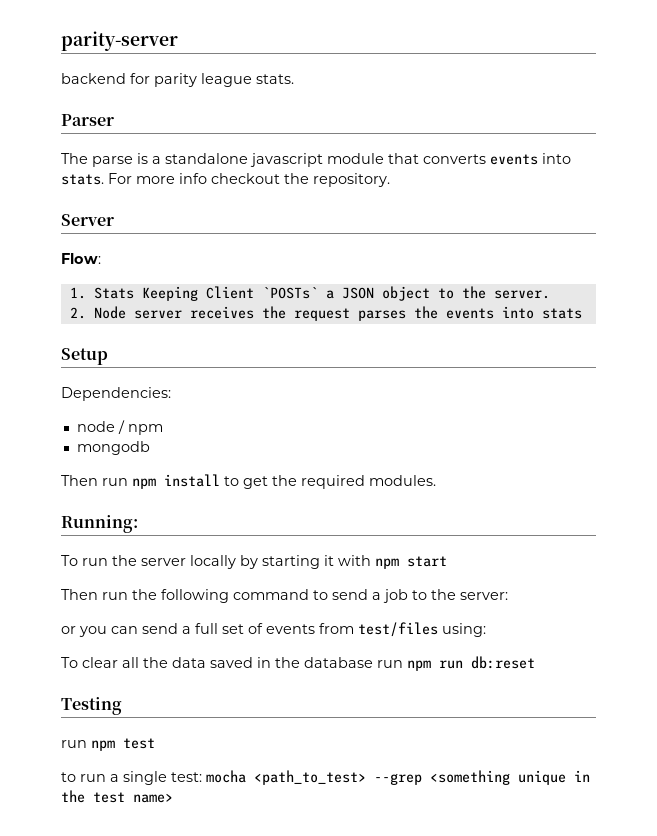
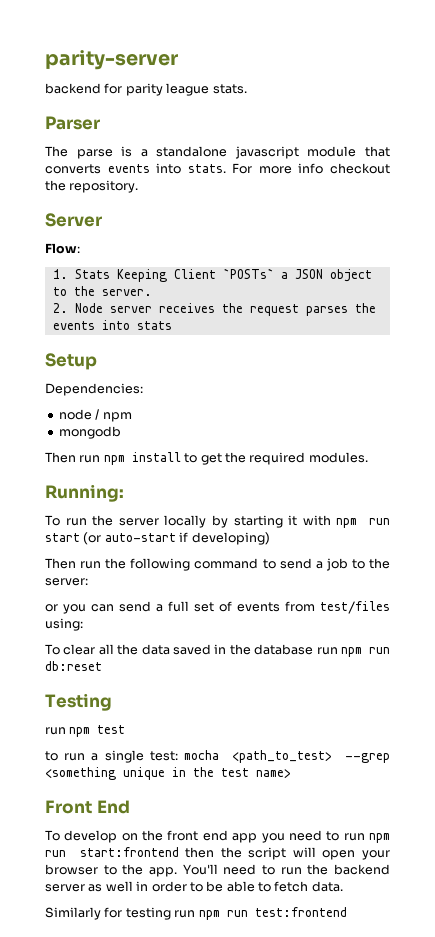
- To run the server locally by starting it with npm start
+ To run the server locally by starting it with npm run start (or auto-start if developing)
+ Front End
+ To develop on the front end app you need to run npm run start:frontend then the script will open your browser to the app. You'll need to run the backend server as well in order to be able to fetch data.
+ Similarly for testing run npm run test:frontend

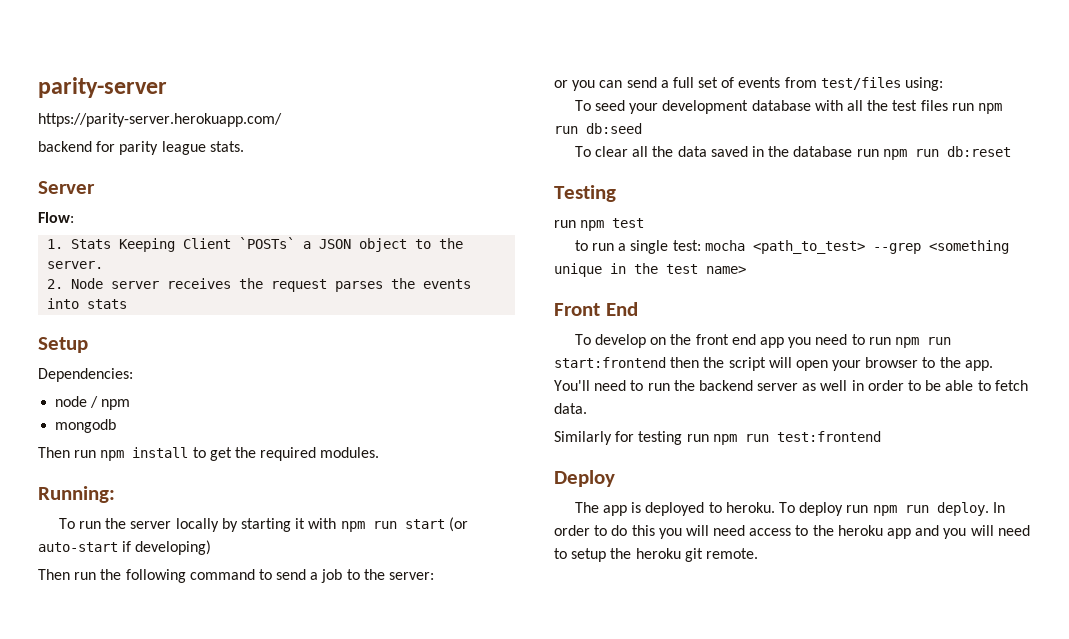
+ https://parity-server.herokuapp.com/
- Parser
- The parse is a standalone javascript module that converts events into stats. For more info checkout the repository.
+ To seed your development database with all the test files run npm run db:seed
+ Deploy
+ The app is deployed to heroku. To deploy run npm run deploy. In order to do this you will need access to the heroku app and you will need to setup the heroku git remote.

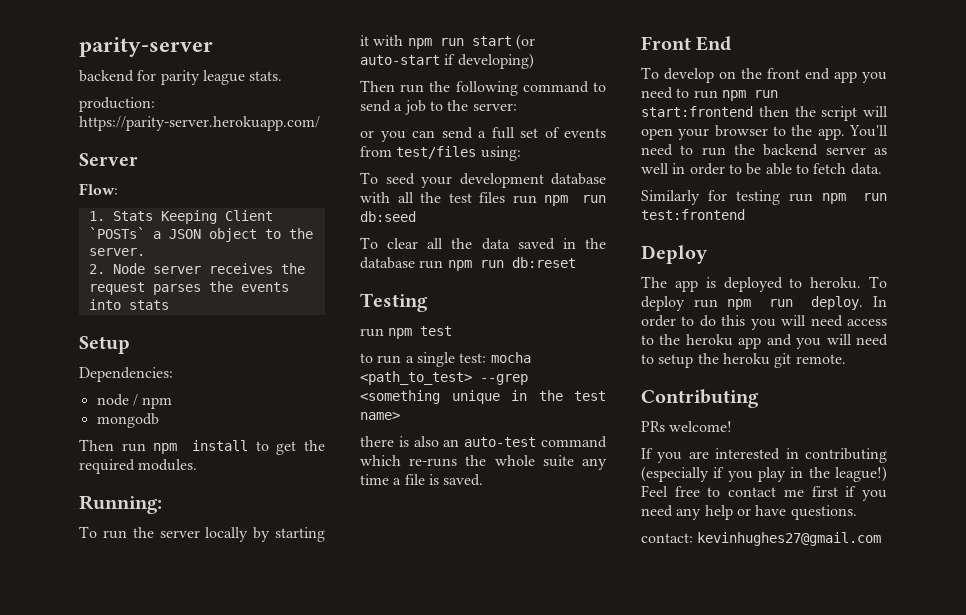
- https://parity-server.herokuapp.com/
+ production: https://parity-server.herokuapp.com/
+ there is also an auto-test command which re-runs the whole suite any time a file is saved.
+ Contributing
+ PRs welcome!
+ If you are interested in contributing (especially if you play in the league!) Feel free to contact me first if you need any help or have questions.
+ contact: kevinhughes27@gmail.com

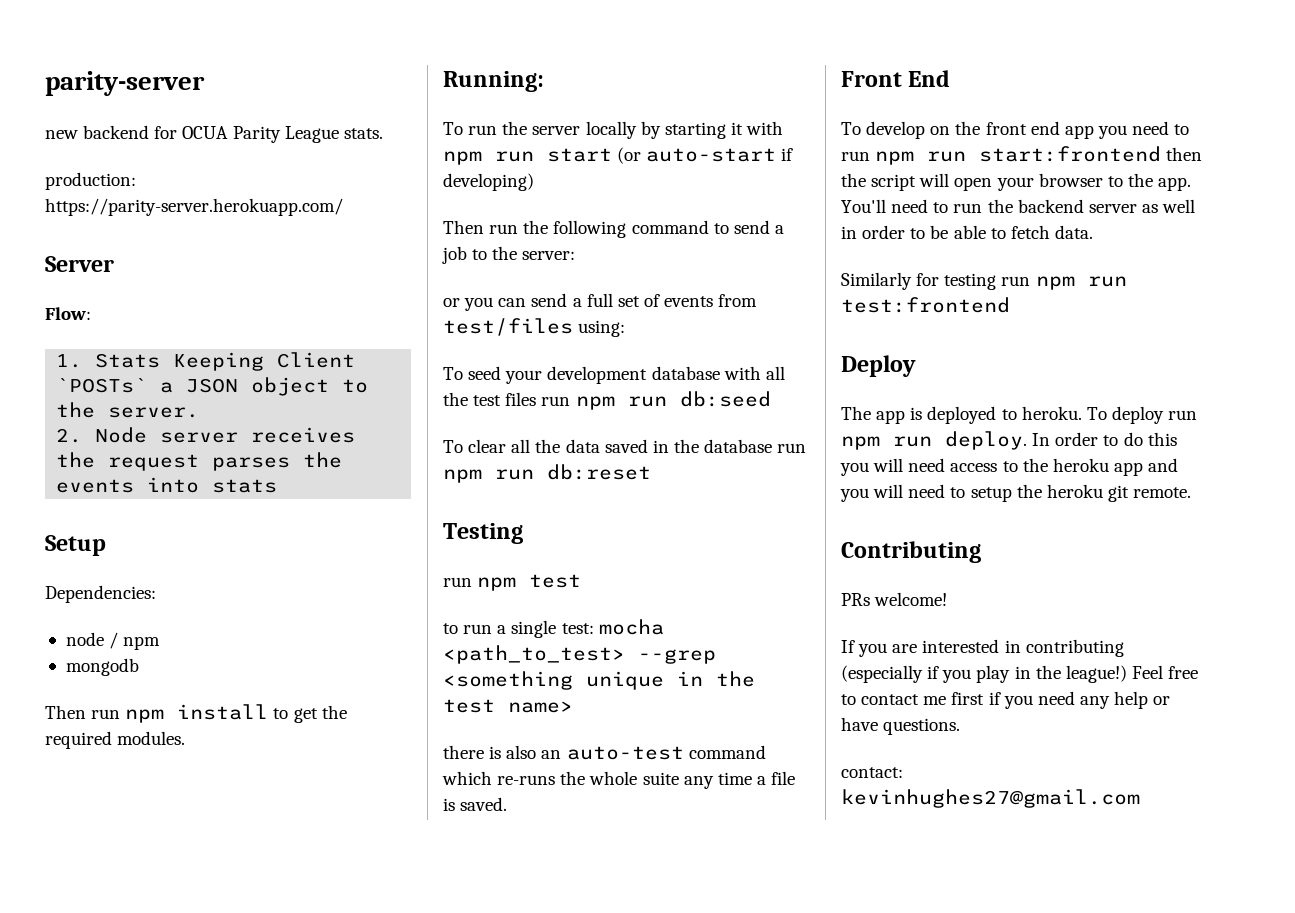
- backend for parity league stats.
+ new backend for OCUA Parity League stats.

